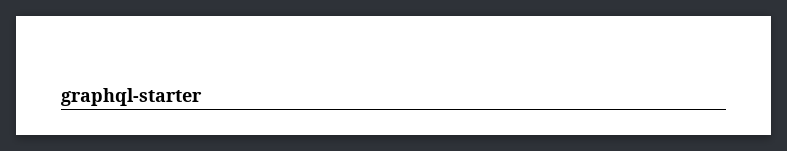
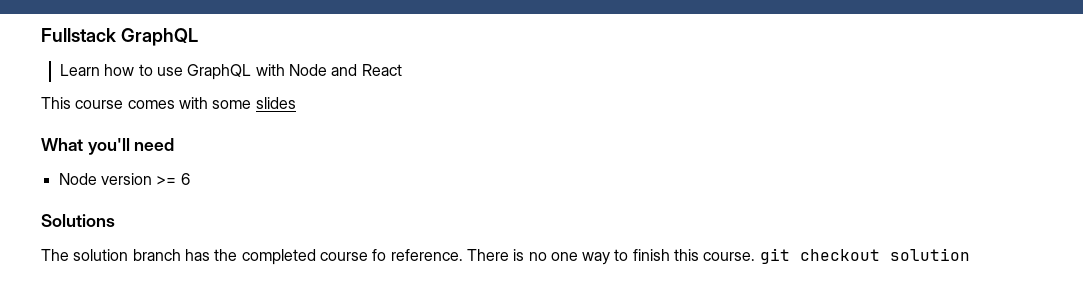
- graphql-starter
+ Fullstack GraphQL
+ Learn how to use GraphQL with Node and React
+ This course comes with some slides
+ What you'll need
+ Node version >= 6
+ Solutions
+ The solution branch has the completed course fo reference. There is no one way to finish this course. git checkout solution

